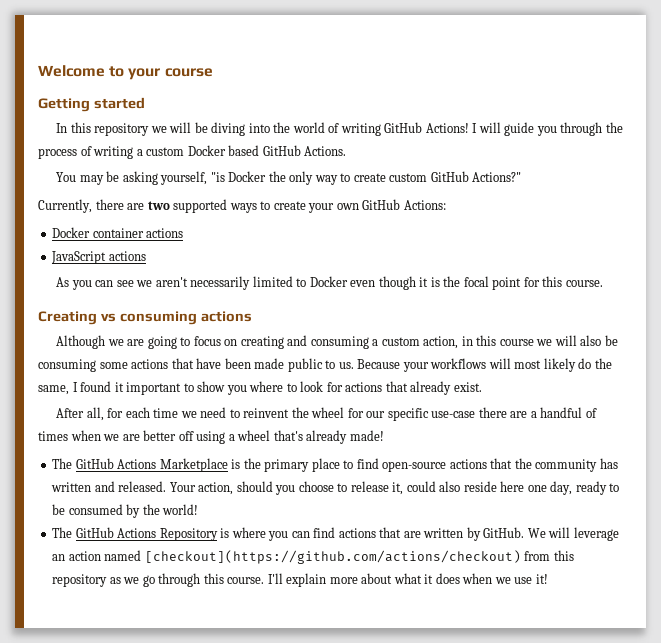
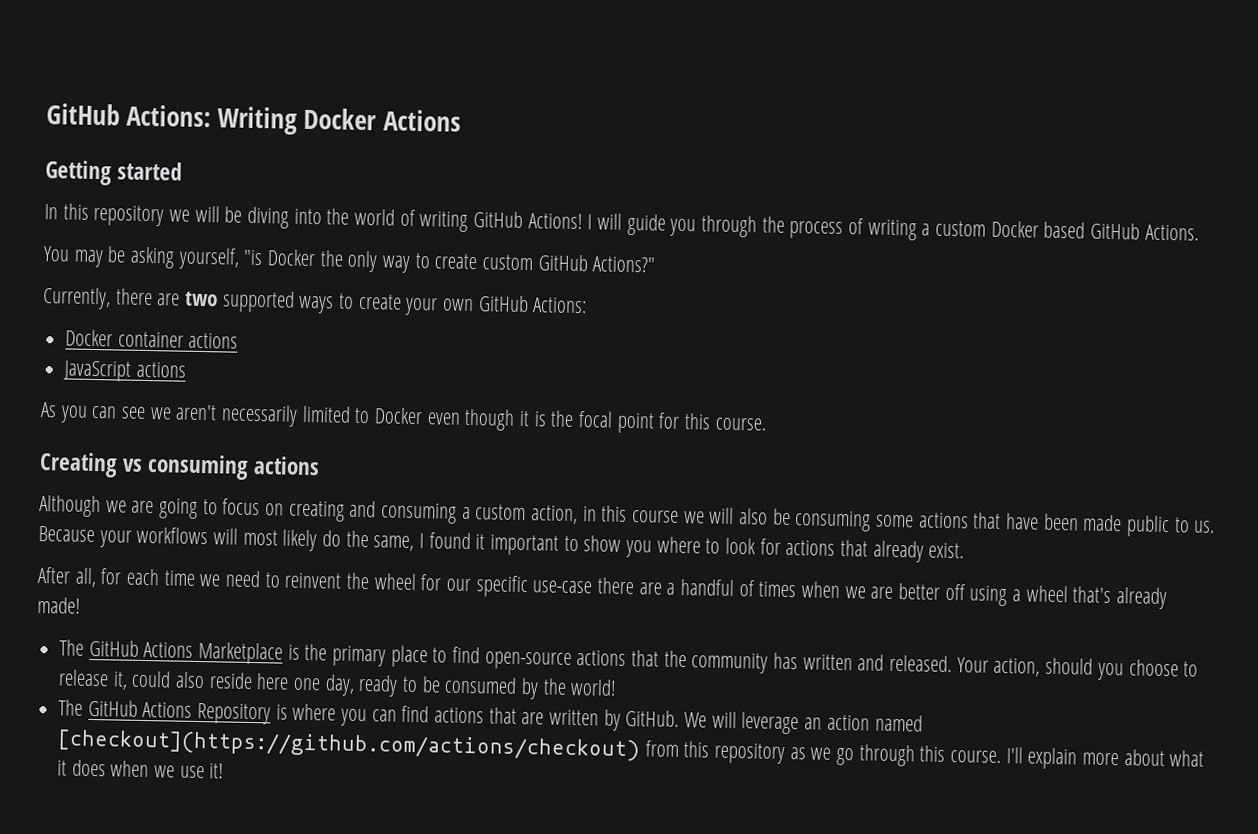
- Welcome to your course
+ GitHub Actions: Writing Docker Actions

